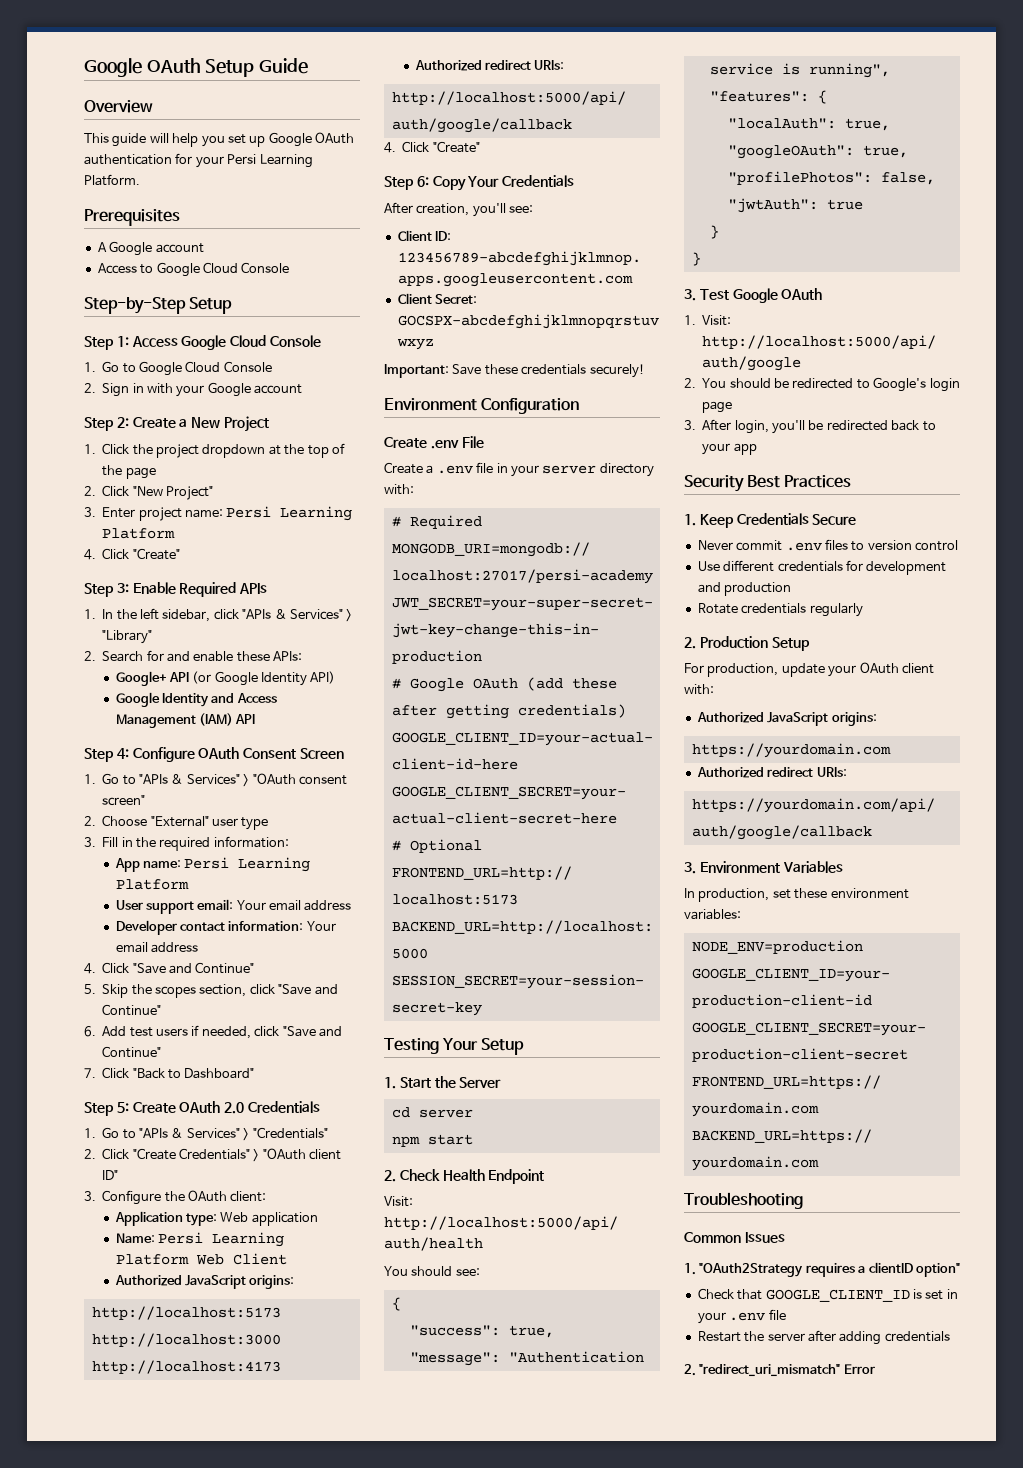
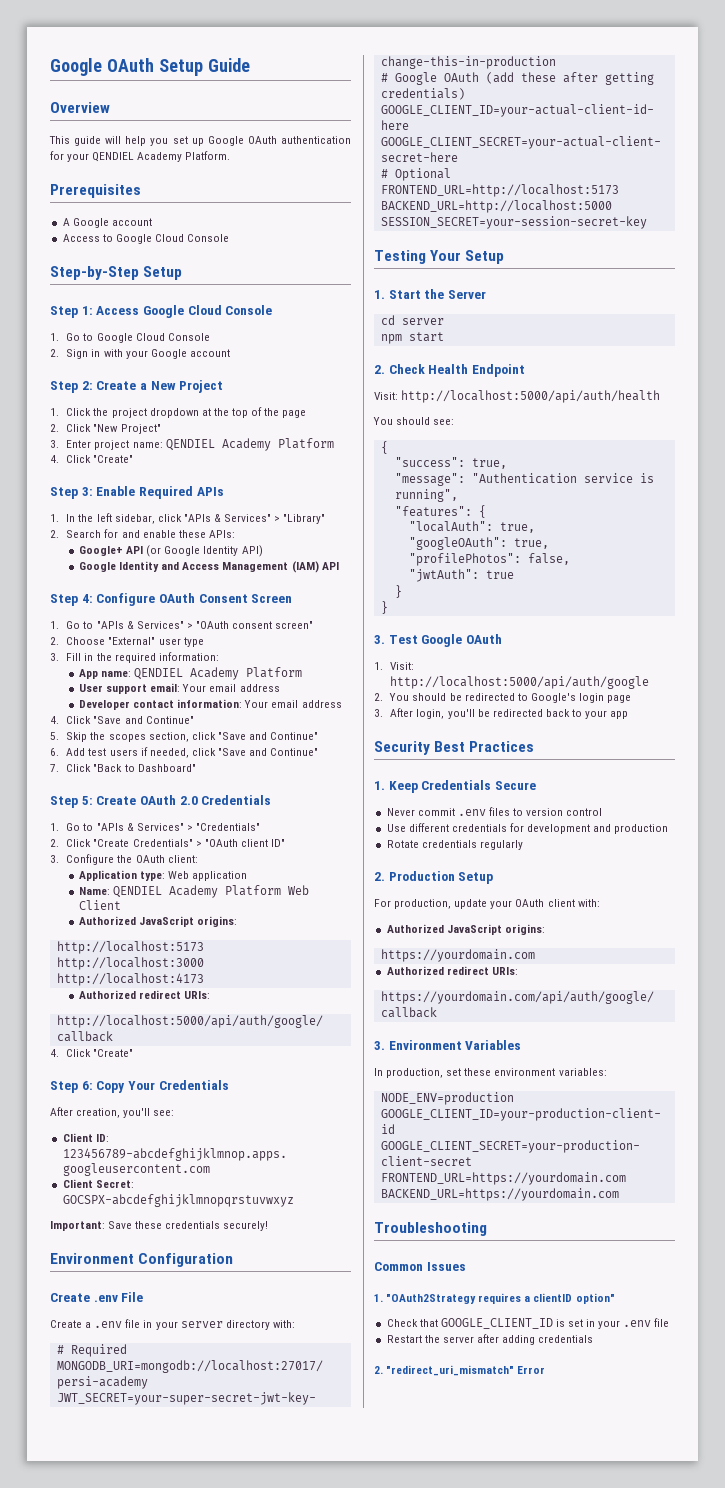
- This guide will help you set up Google OAuth authentication for your Persi Learning Platform.
+ This guide will help you set up Google OAuth authentication for your QENDIEL Academy Platform.
- 3. Enter project name: Persi Learning Platform
+ 3. Enter project name: QENDIEL Academy Platform
- App name: Persi Learning Platform
+ App name: QENDIEL Academy Platform
- Name: Persi Learning Platform Web Client
+ Name: QENDIEL Academy Platform Web Client

